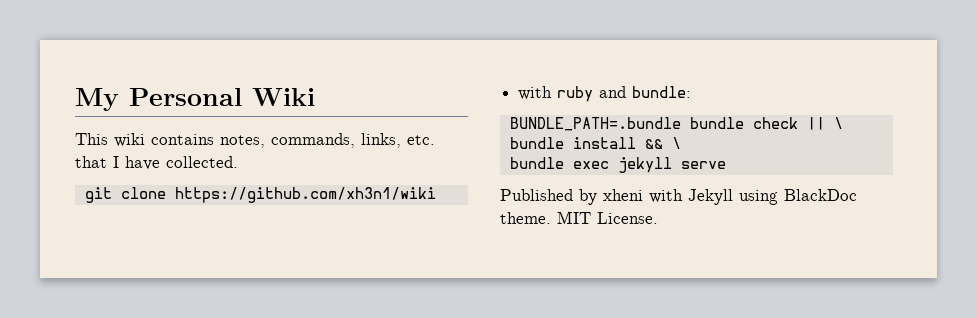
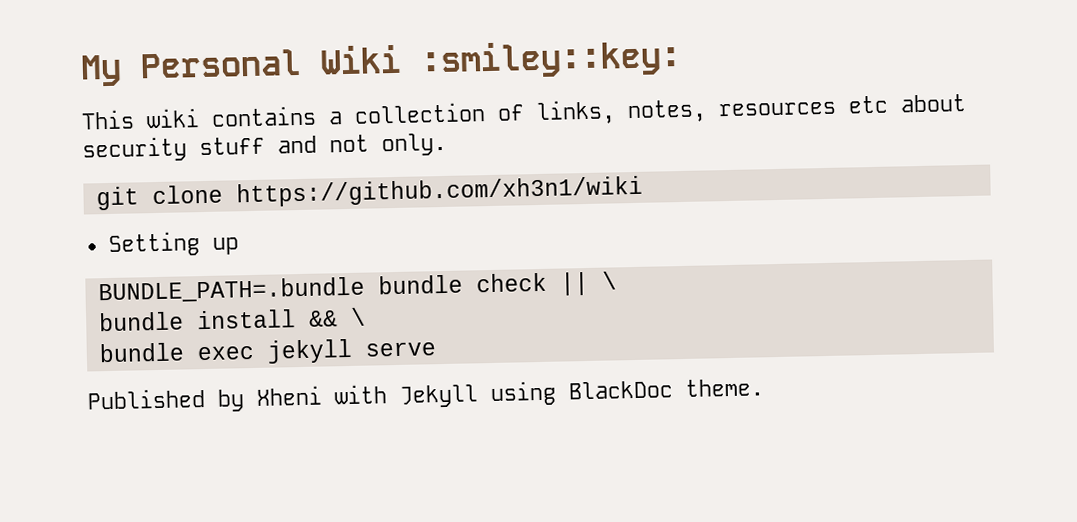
- My Personal Wiki
+ My Personal Wiki :smiley::key:
- This wiki contains notes, commands, links, etc. that I have collected.
+ This wiki contains a collection of links, notes, resources etc about security stuff and not only.
- with ruby and bundle:
+ Setting up
- Published by xheni with Jekyll using BlackDoc theme. MIT License.
+ Published by Xheni with Jekyll using BlackDoc theme.

